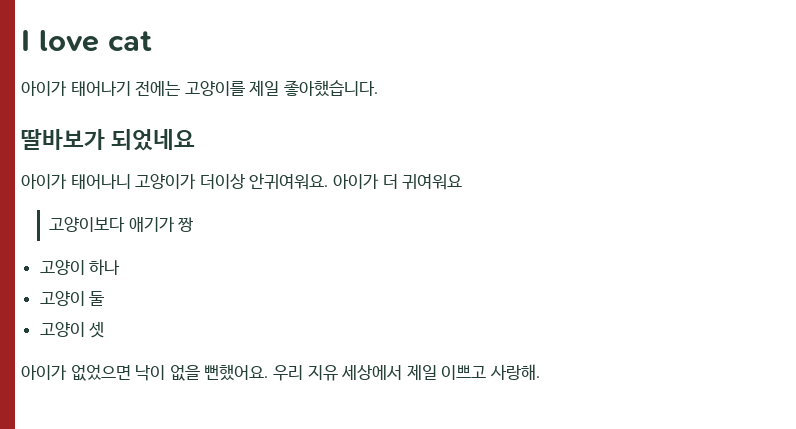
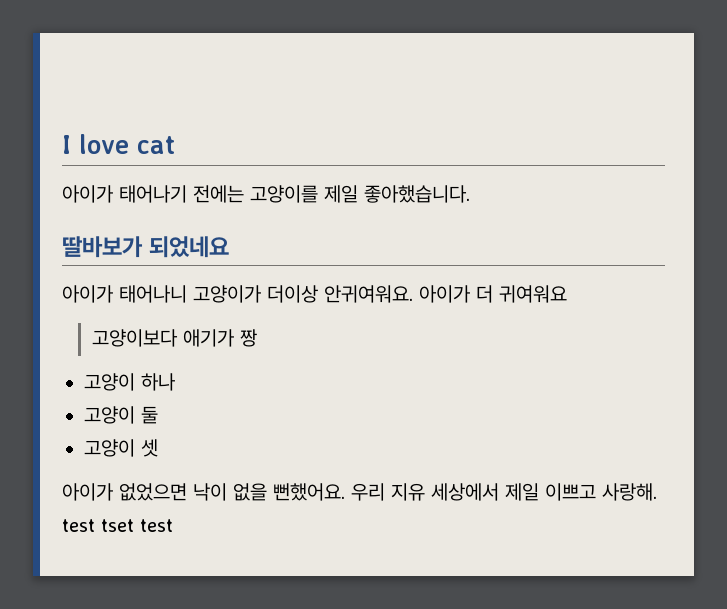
- 우리 지유 세상에서 제일 이쁘고 사랑해.
+ 우리 지유 세상에서 제일 이쁘고 사랑해. test tset test

